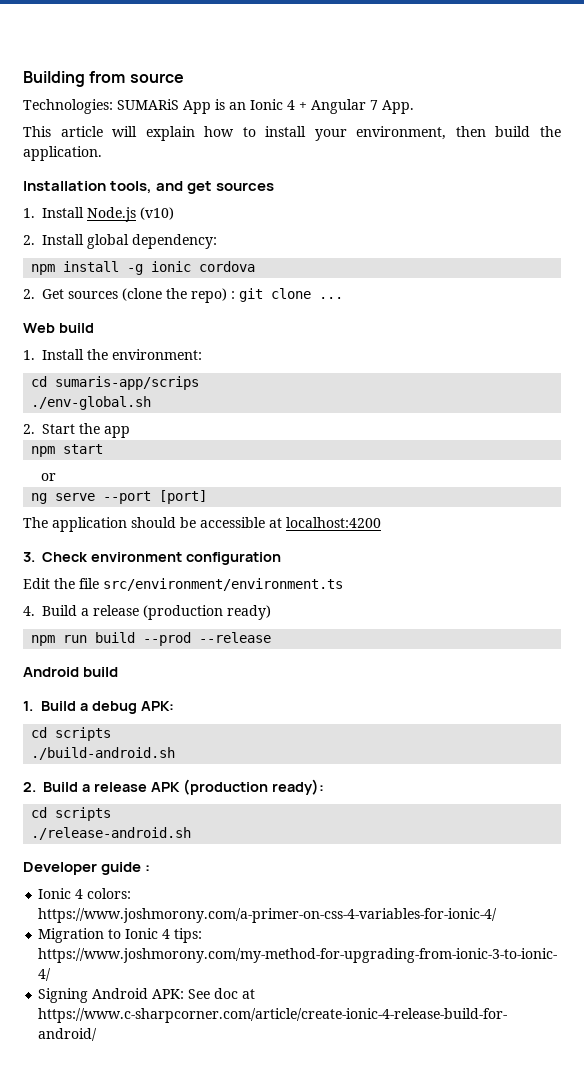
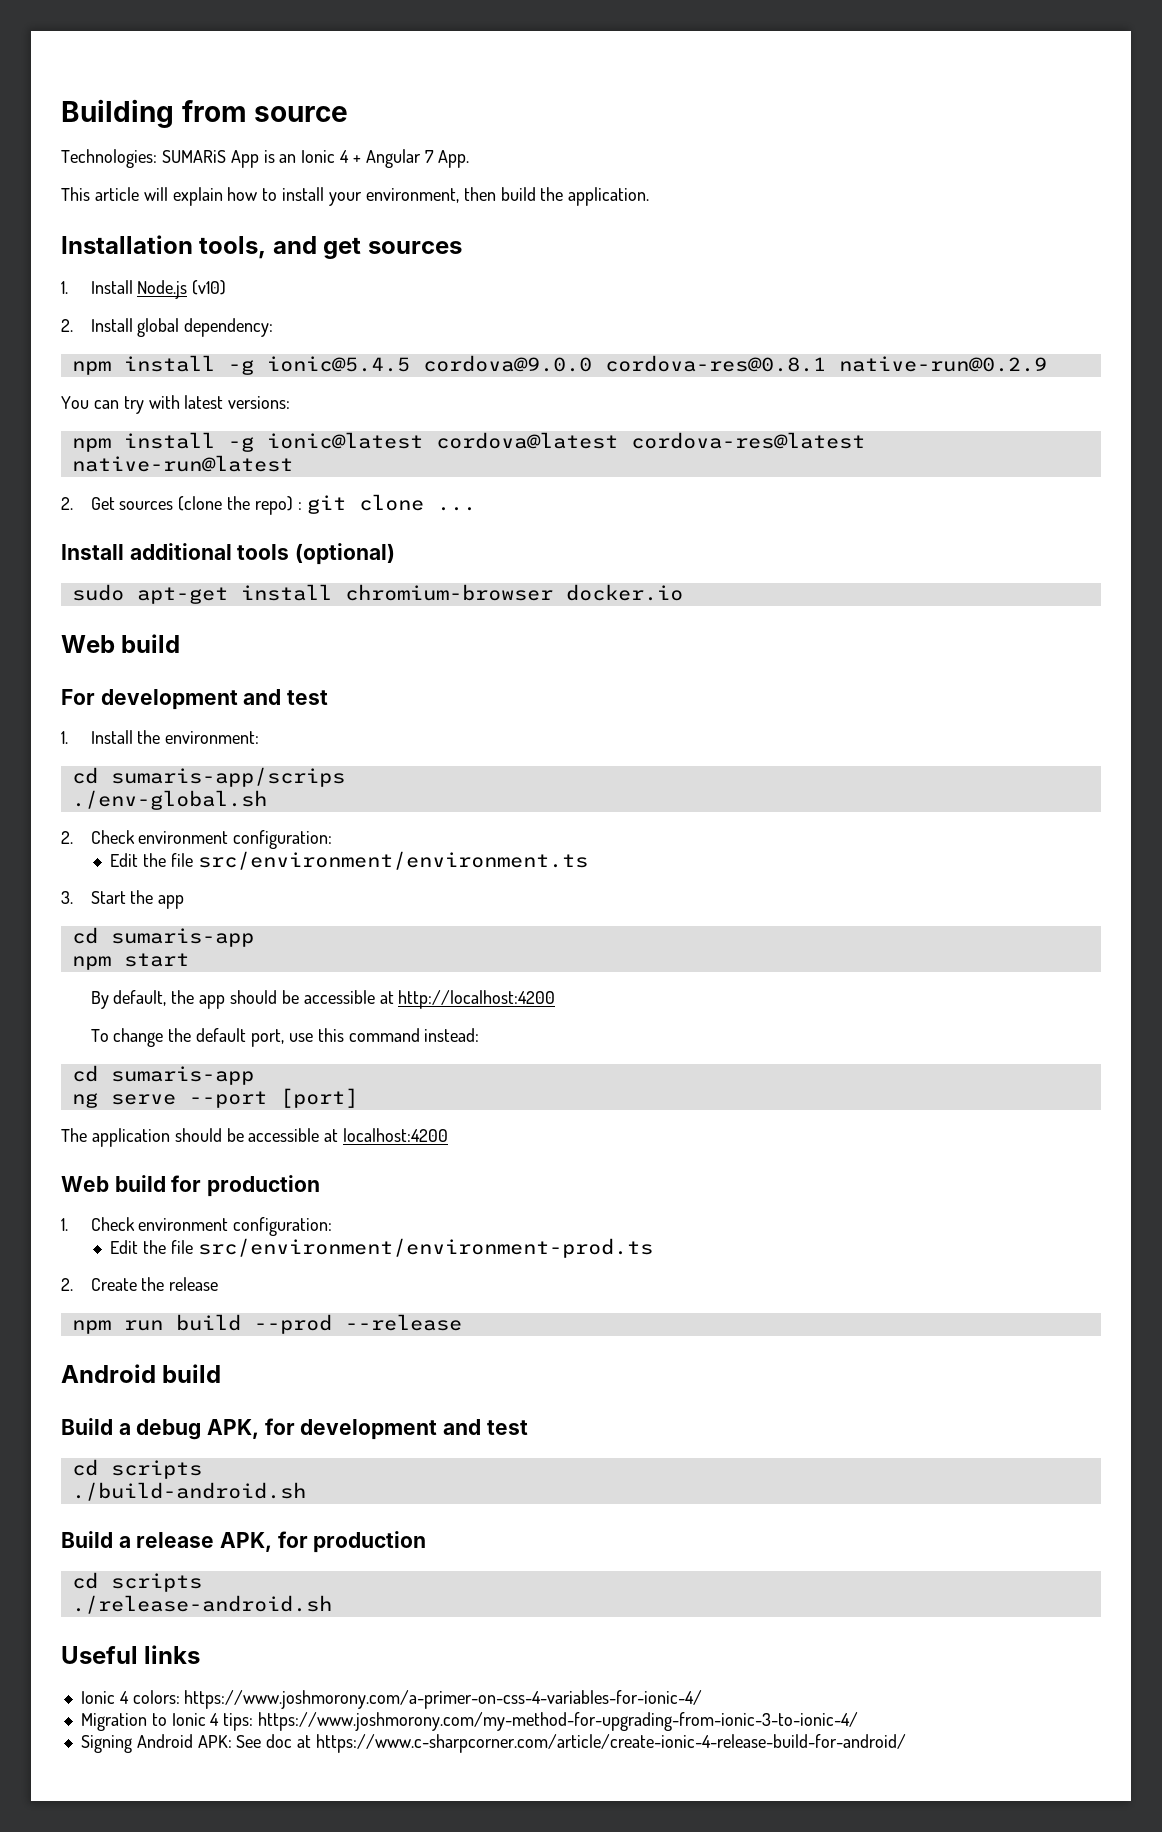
- npm install -g ionic cordova
+ npm install -g ionic@5.4.5 cordova@9.0.0 cordova-res@0.8.1 native-run@0.2.9
+ You can try with latest versions:
+ npm install -g ionic@latest cordova@latest cordova-res@latest native-run@latest
+ Install additional tools (optional)
+ sudo apt-get install chromium-browser docker.io
  Web build
+ For development and test
- 2. Start the app
+ 2. Check environment configuration:
+ Edit the file src/environment/environment.ts
+ 3. Start the app
+ cd sumaris-app
- or
+ By default, the app should be accessible at http://localhost:4200
+ To change the default port, use this command instead:
+ cd sumaris-app
- 3. Check environment configuration
- Edit the file src/environment/environment.ts
- 4. Build a release (production ready)
+ Web build for production
+ 1. Check environment configuration:
+ Edit the file src/environment/environment-prod.ts
+ 2. Create the release
- 1. Build a debug APK:
+ Build a debug APK, for development and test
- 2. Build a release APK (production ready):
+ Build a release APK, for production
- Developer guide :
+ Useful links

